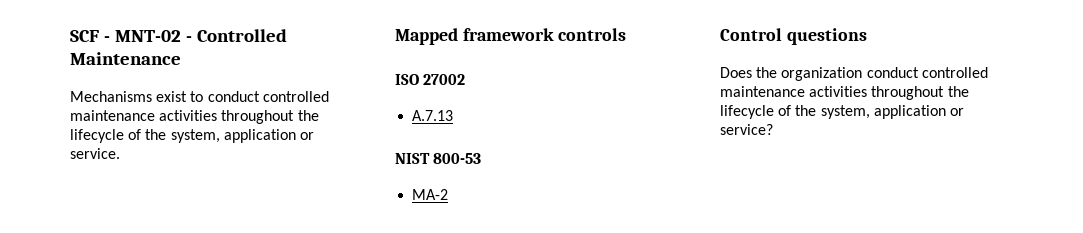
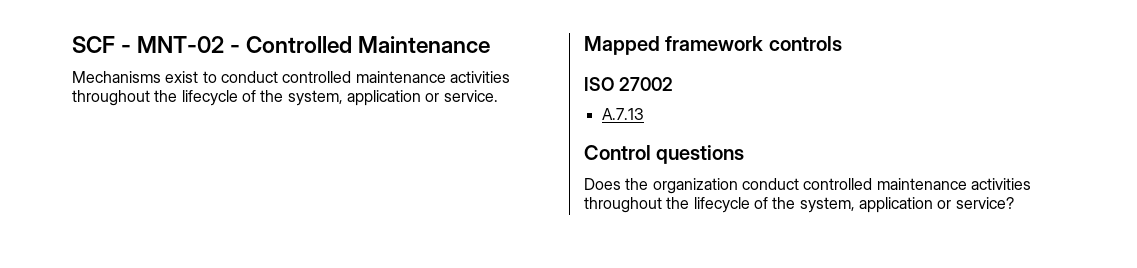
- NIST 800-53
- MA-2

